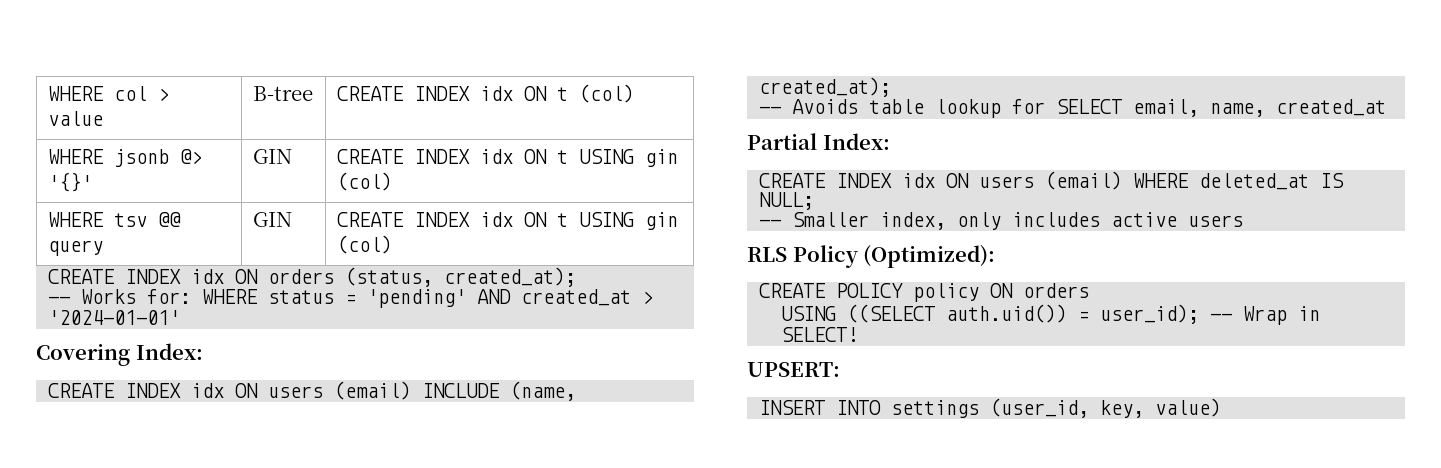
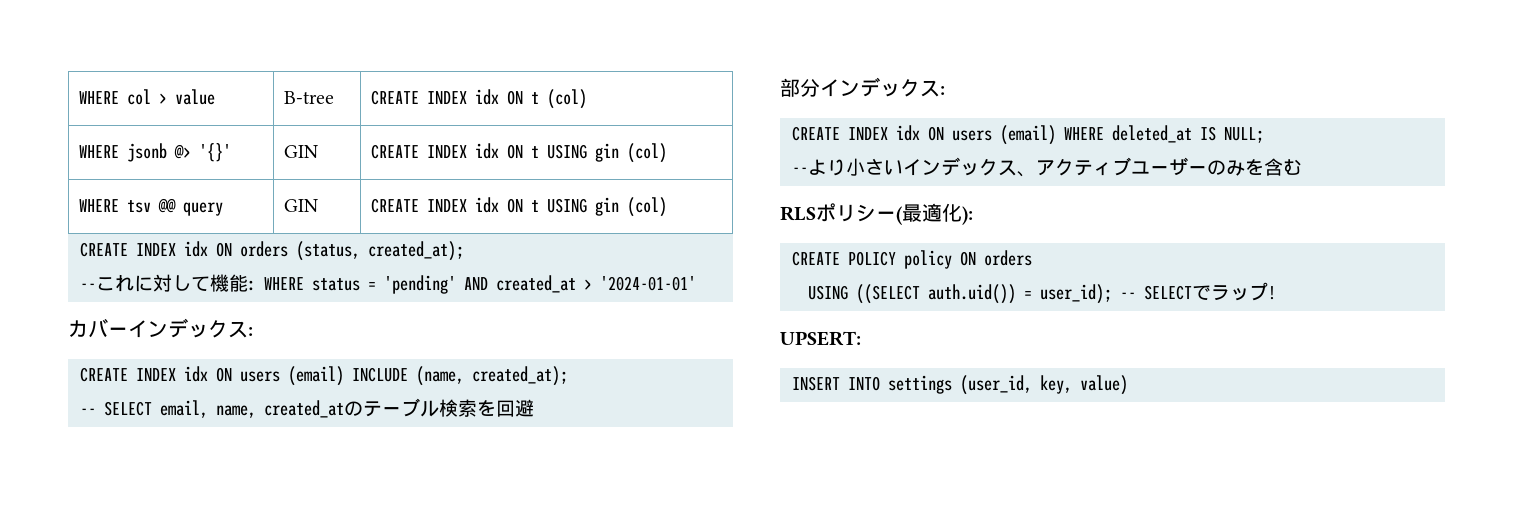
- -- Works for: WHERE status = 'pending' AND created_at > '2024-01-01'
+ --これに対して機能: WHERE status = 'pending' AND created_at > '2024-01-01'
- Covering Index:
+ カバーインデックス:
- -- Avoids table lookup for SELECT email, name, created_at
- Partial Index:
+ -- SELECT email, name, created_atのテーブル検索を回避
+ 部分インデックス:
- -- Smaller index, only includes active users
- RLS Policy (Optimized):
+ --より小さいインデックス、アクティブユーザーのみを含む
+ RLSポリシー(最適化):
- USING ((SELECT auth.uid()) = user_id); -- Wrap in SELECT!
+ USING ((SELECT auth.uid()) = user_id); -- SELECTでラップ!

